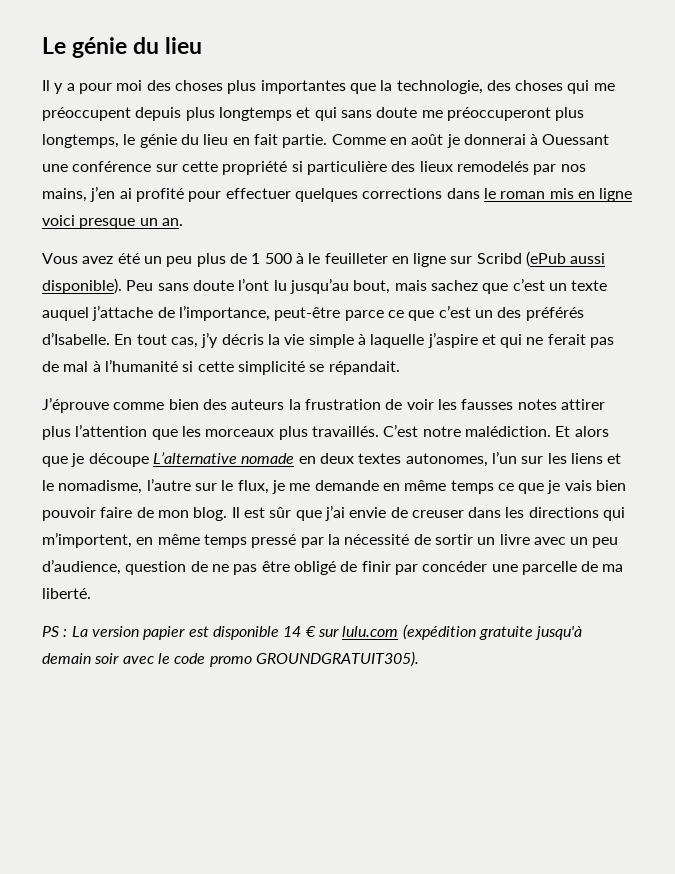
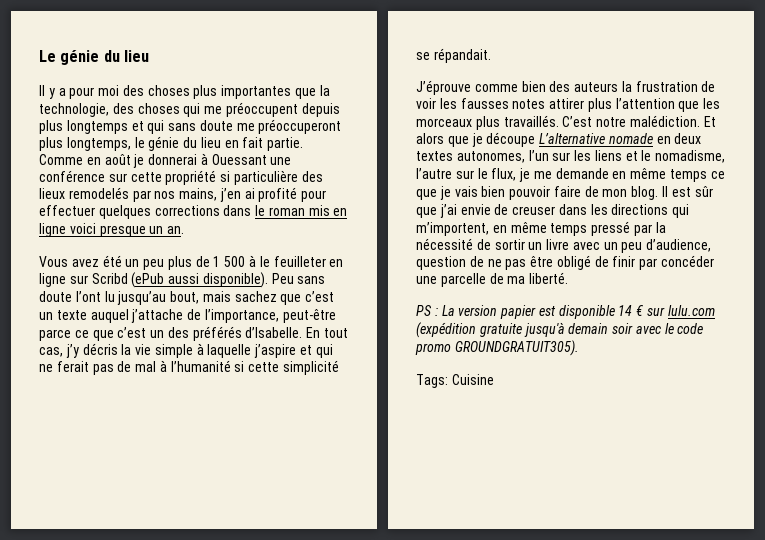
+ Tags: Cuisine

